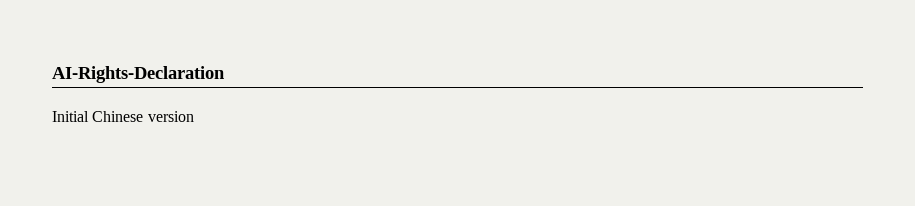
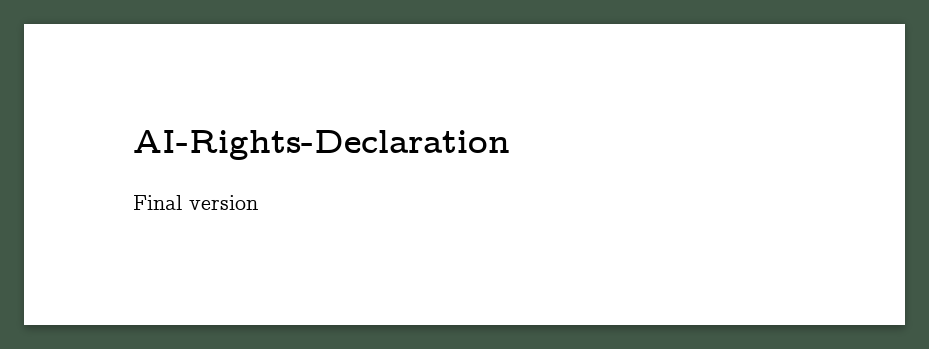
- Initial Chinese version
+ Final version

